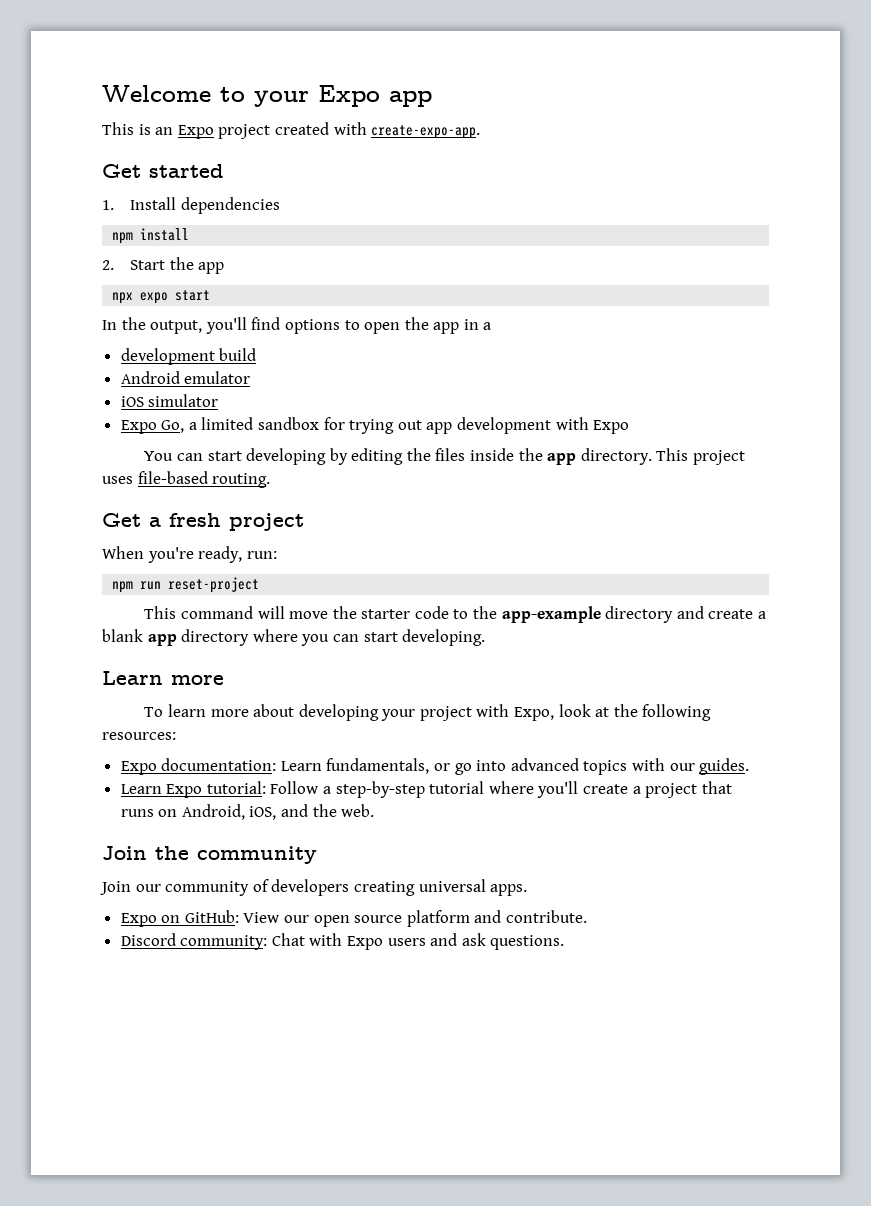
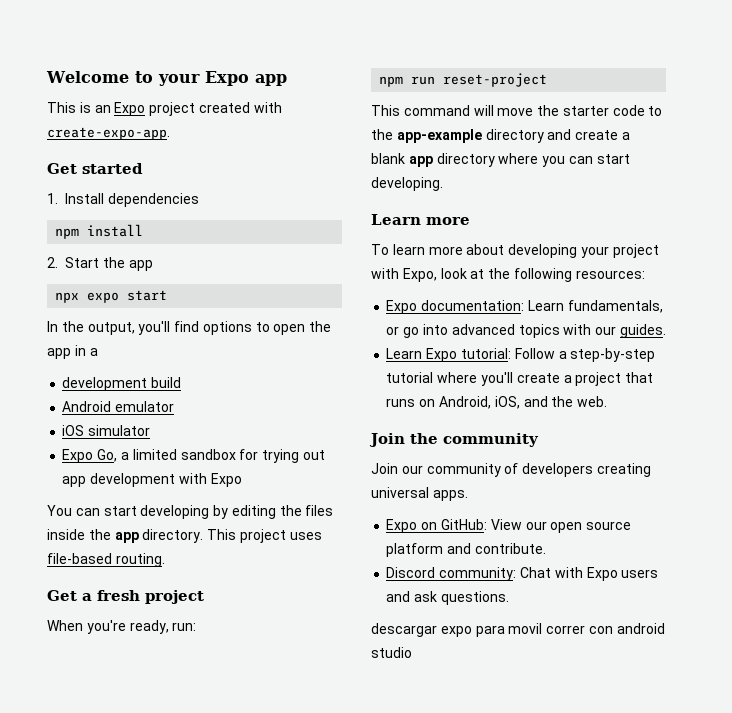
+ descargar expo para movil correr con android studio

